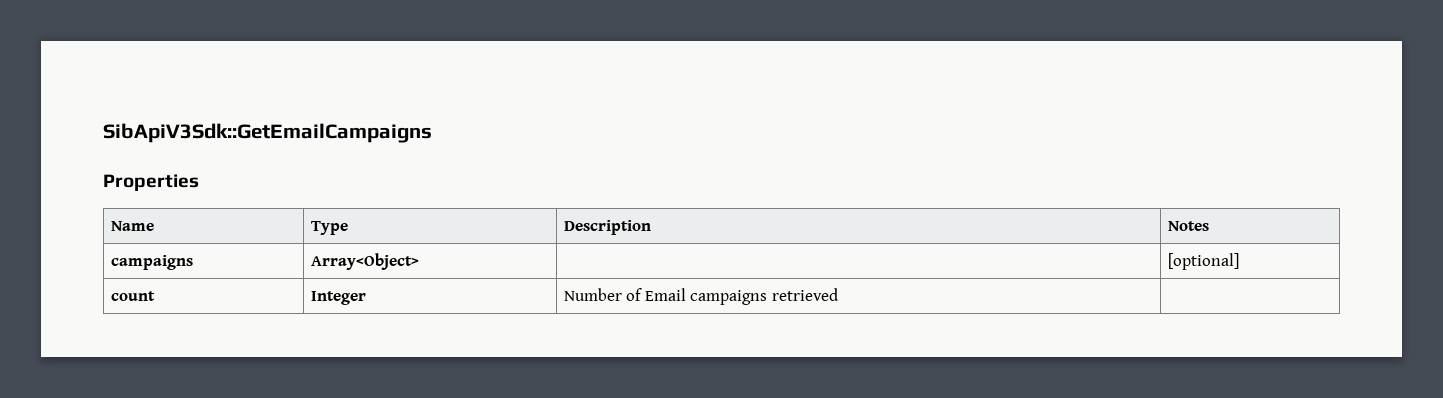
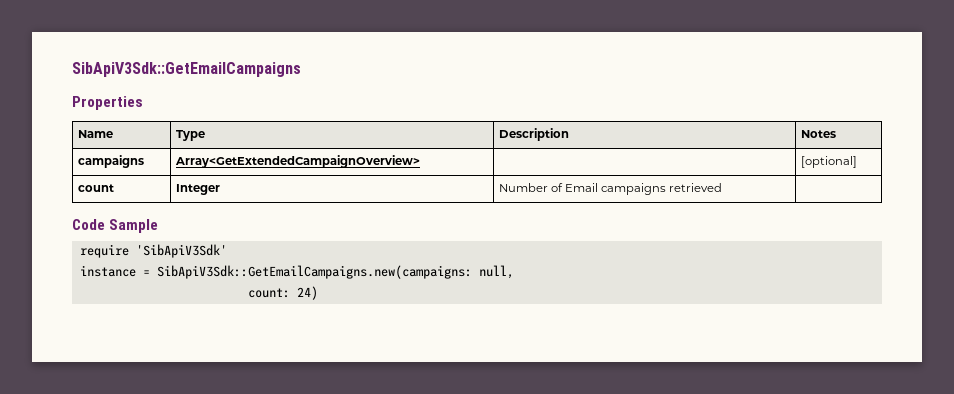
- campaigns | Array<Object> | | [optional]
+ campaigns | Array<GetExtendedCampaignOverview> | | [optional]
+ Code Sample
+ require 'SibApiV3Sdk'
+ instance = SibApiV3Sdk::GetEmailCampaigns.new(campaigns: null,
+ count: 24)

